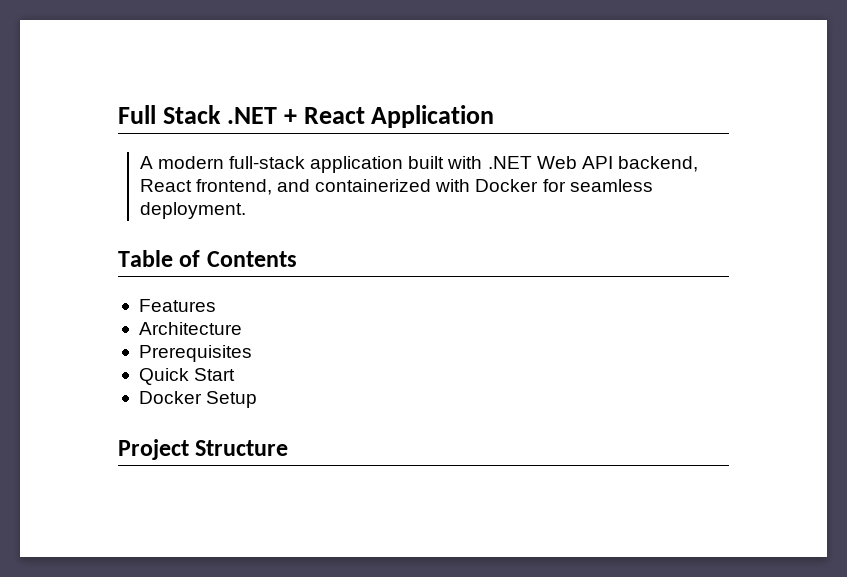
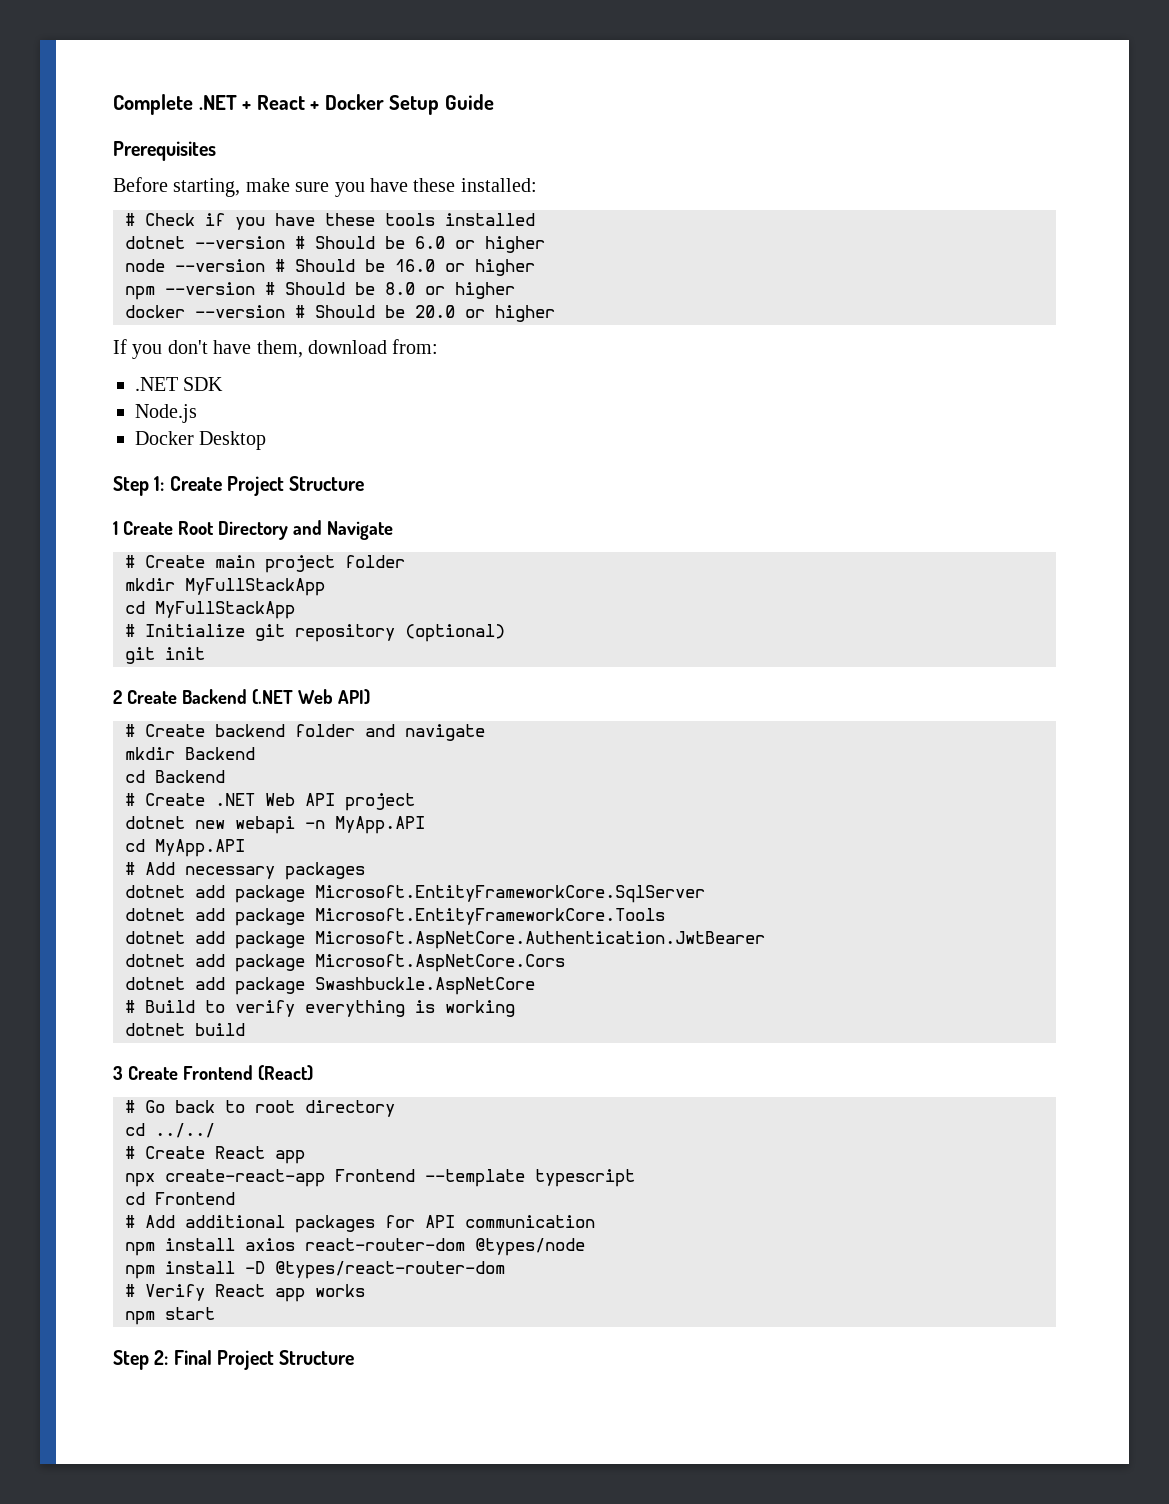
- Full Stack .NET + React Application
- A modern full-stack application built with .NET Web API backend, React frontend, and containerized with Docker for seamless deployment.
- Table of Contents
- Features
- Architecture
+ Complete .NET + React + Docker Setup Guide
  Prerequisites
- Quick Start
- Docker Setup
- Project Structure
+ Before starting, make sure you have these installed:
+ # Check if you have these tools installed
+ dotnet --version # Should be 6.0 or higher
+ node --version # Should be 16.0 or higher
+ npm --version # Should be 8.0 or higher
+ docker --version # Should be 20.0 or higher
+ If you don't have them, download from:
+ .NET SDK
+ Node.js
+ Docker Desktop
+ Step 1: Create Project Structure
+ 1 Create Root Directory and Navigate
+ # Create main project folder
+ mkdir MyFullStackApp
+ cd MyFullStackApp
+ # Initialize git repository (optional)
+ git init
+ 2 Create Backend (.NET Web API)
+ # Create backend folder and navigate
+ mkdir Backend
+ cd Backend
+ # Create .NET Web API project
+ dotnet new webapi -n MyApp.API
+ cd MyApp.API
+ # Add necessary packages
+ dotnet add package Microsoft.EntityFrameworkCore.SqlServer
+ dotnet add package Microsoft.EntityFrameworkCore.Tools
+ dotnet add package Microsoft.AspNetCore.Authentication.JwtBearer
+ dotnet add package Microsoft.AspNetCore.Cors
+ dotnet add package Swashbuckle.AspNetCore
+ # Build to verify everything is working
+ dotnet build
+ 3 Create Frontend (React)
+ # Go back to root directory
+ cd ../../
+ # Create React app
+ npx create-react-app Frontend --template typescript
+ cd Frontend
+ # Add additional packages for API communication
+ npm install axios react-router-dom @types/node
+ npm install -D @types/react-router-dom
+ # Verify React app works
+ npm start
+ Step 2: Final Project Structure

